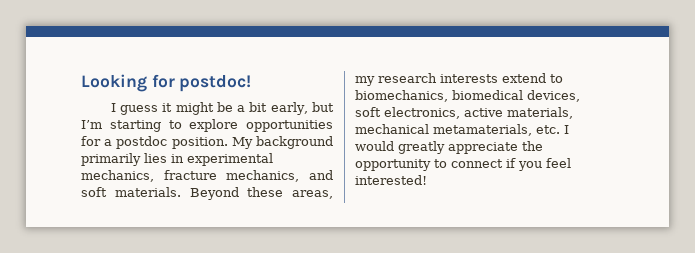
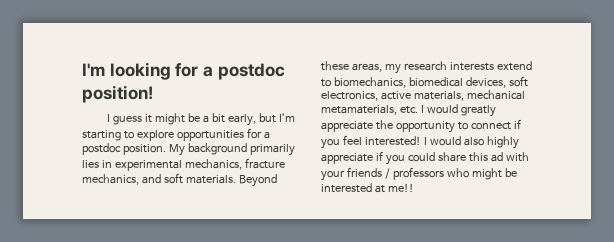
- Looking for postdoc!
+ I'm looking for a postdoc position!
+ I would also highly appreciate if you could share this ad with your friends / professors who might be interested at me!!

